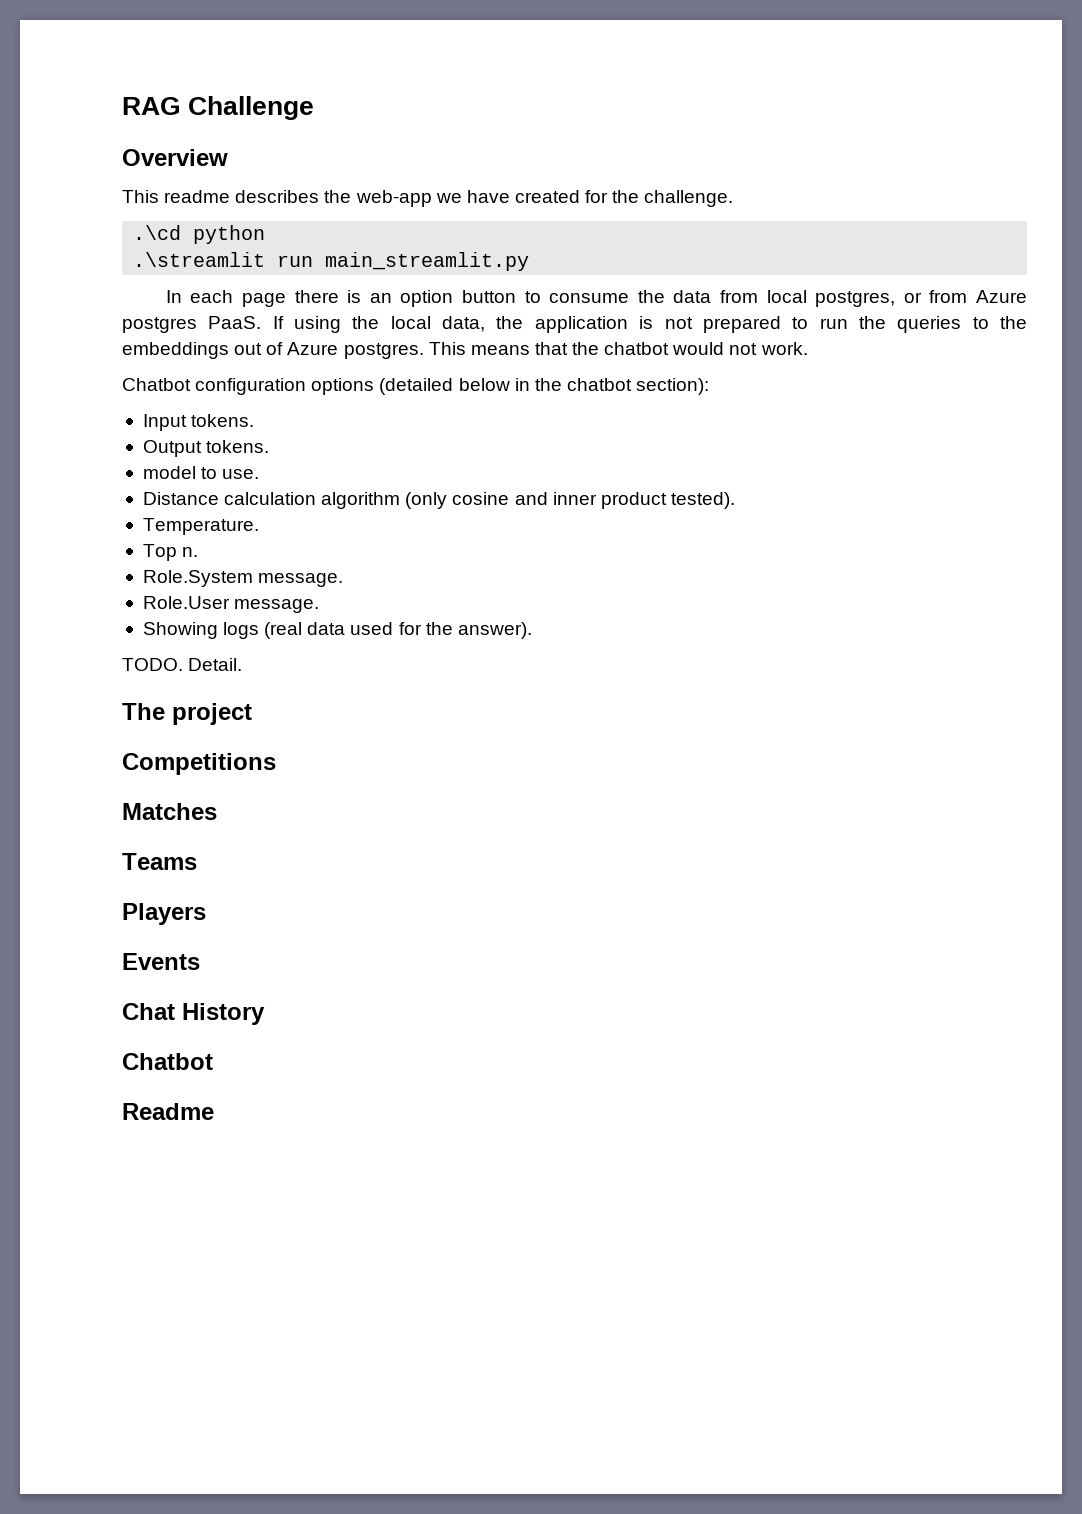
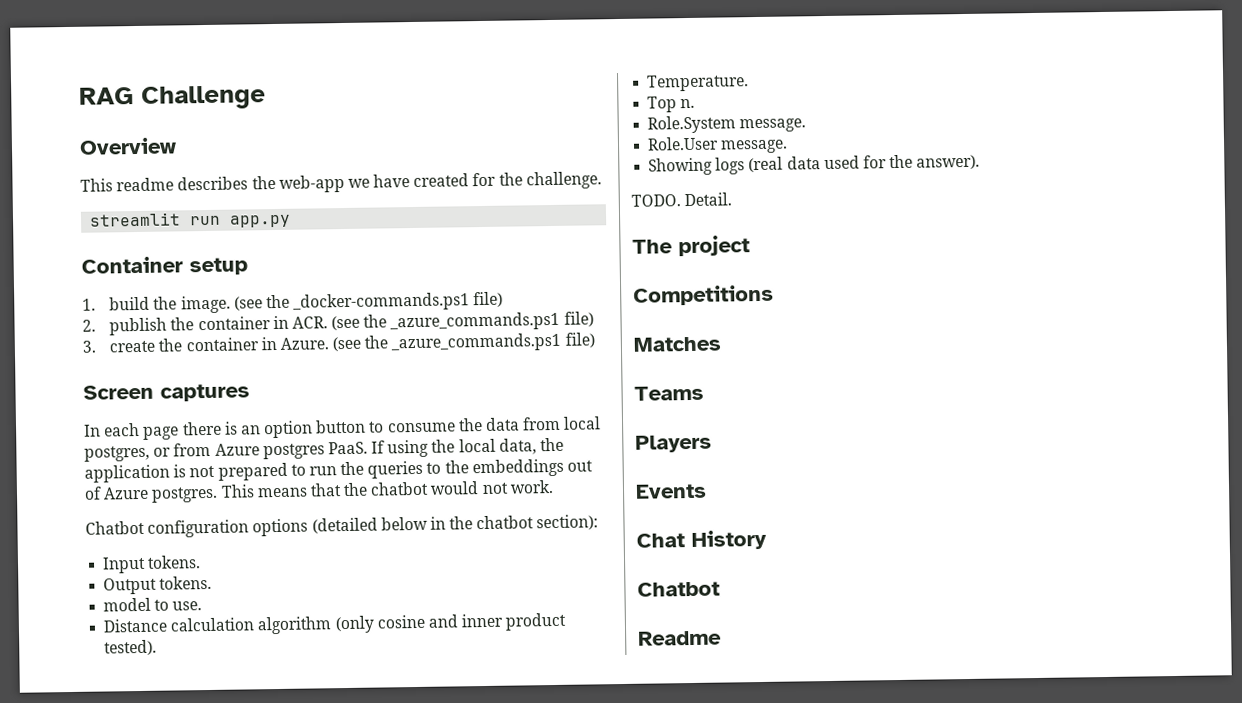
- .\cd python
- .\streamlit run main_streamlit.py
+ streamlit run app.py
+ Container setup
+ 1. build the image. (see the _docker-commands.ps1 file)
+ 2. publish the container in ACR. (see the _azure_commands.ps1 file)
+ 3. create the container in Azure. (see the _azure_commands.ps1 file)
+ Screen captures

